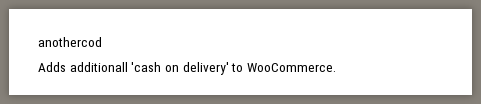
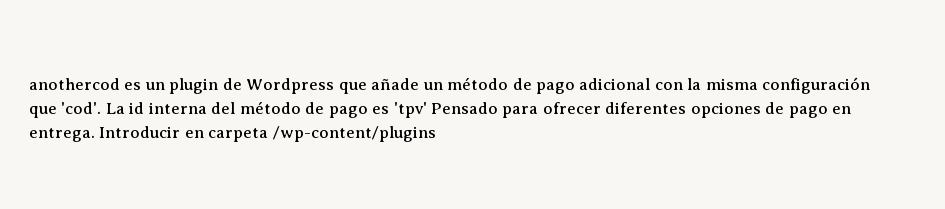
- anothercod
- Adds additionall 'cash on delivery' to WooCommerce.
+ anothercod es un plugin de Wordpress que añade un método de pago adicional con la misma configuración que 'cod'. La id interna del método de pago es 'tpv' Pensado para ofrecer diferentes opciones de pago en entrega. Introducir en carpeta /wp-content/plugins

